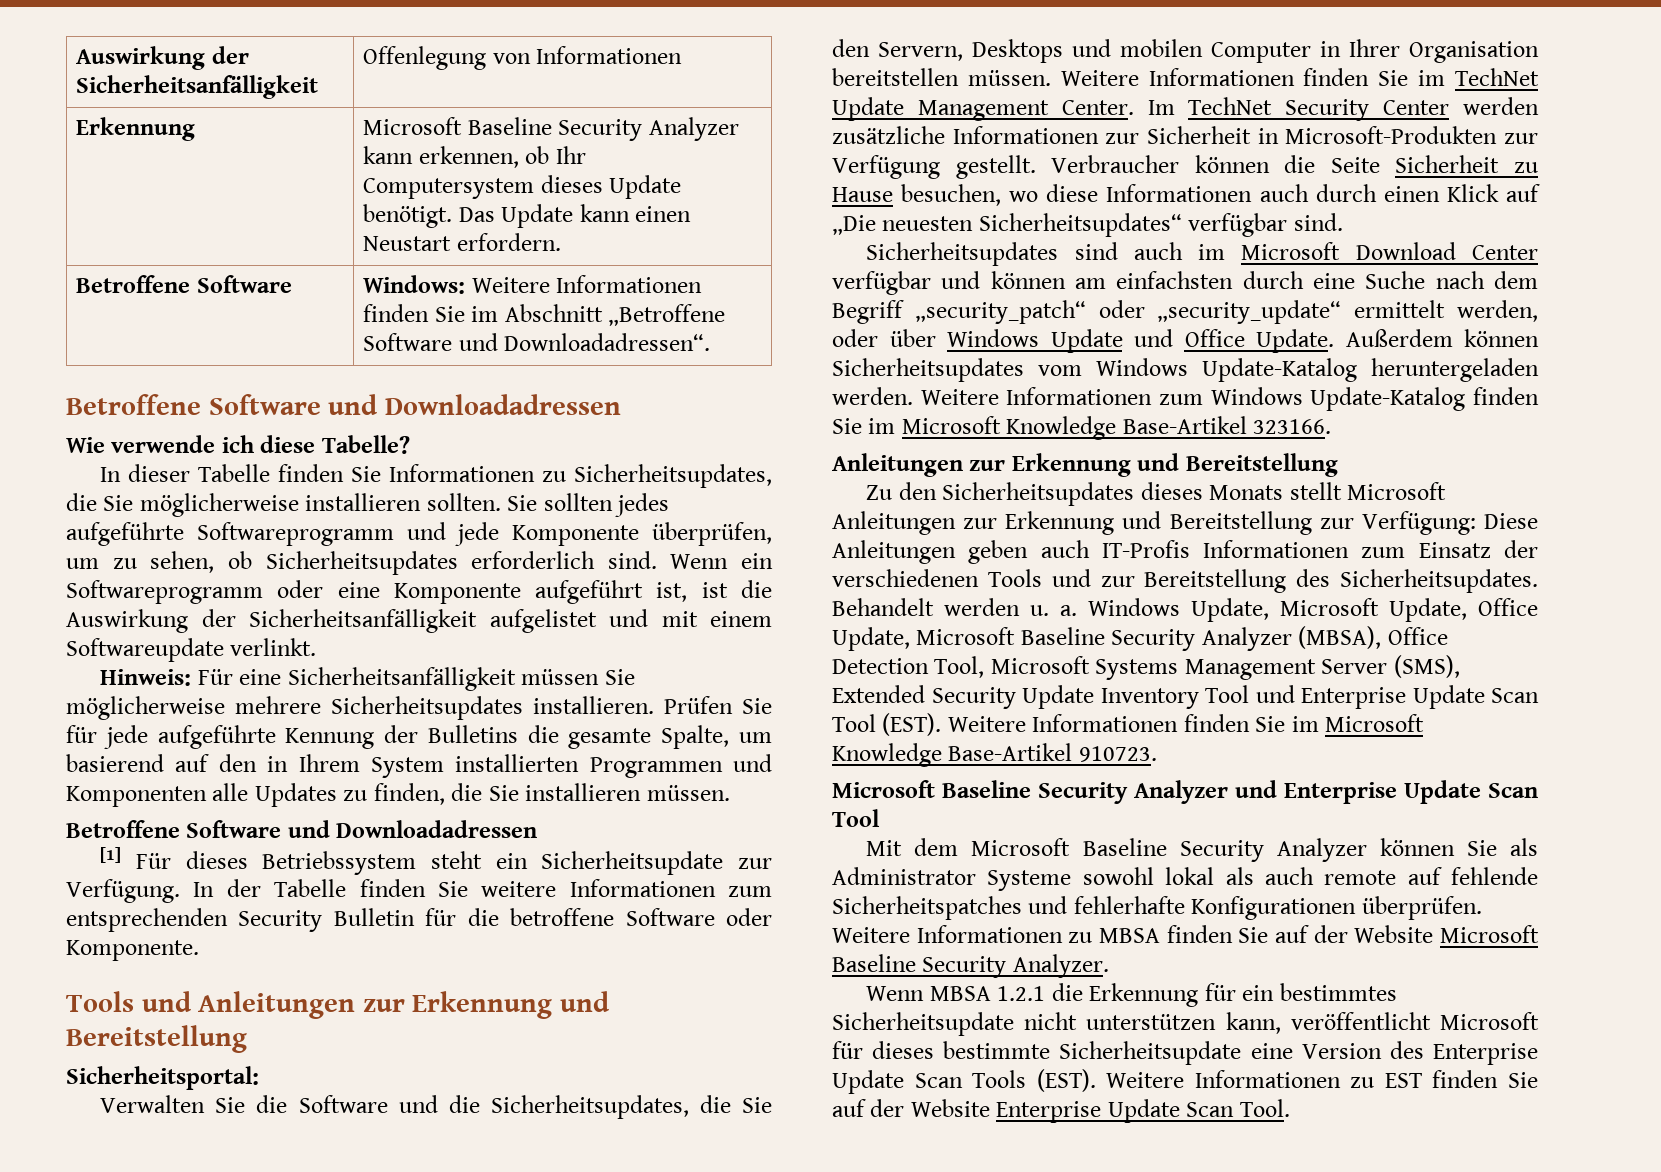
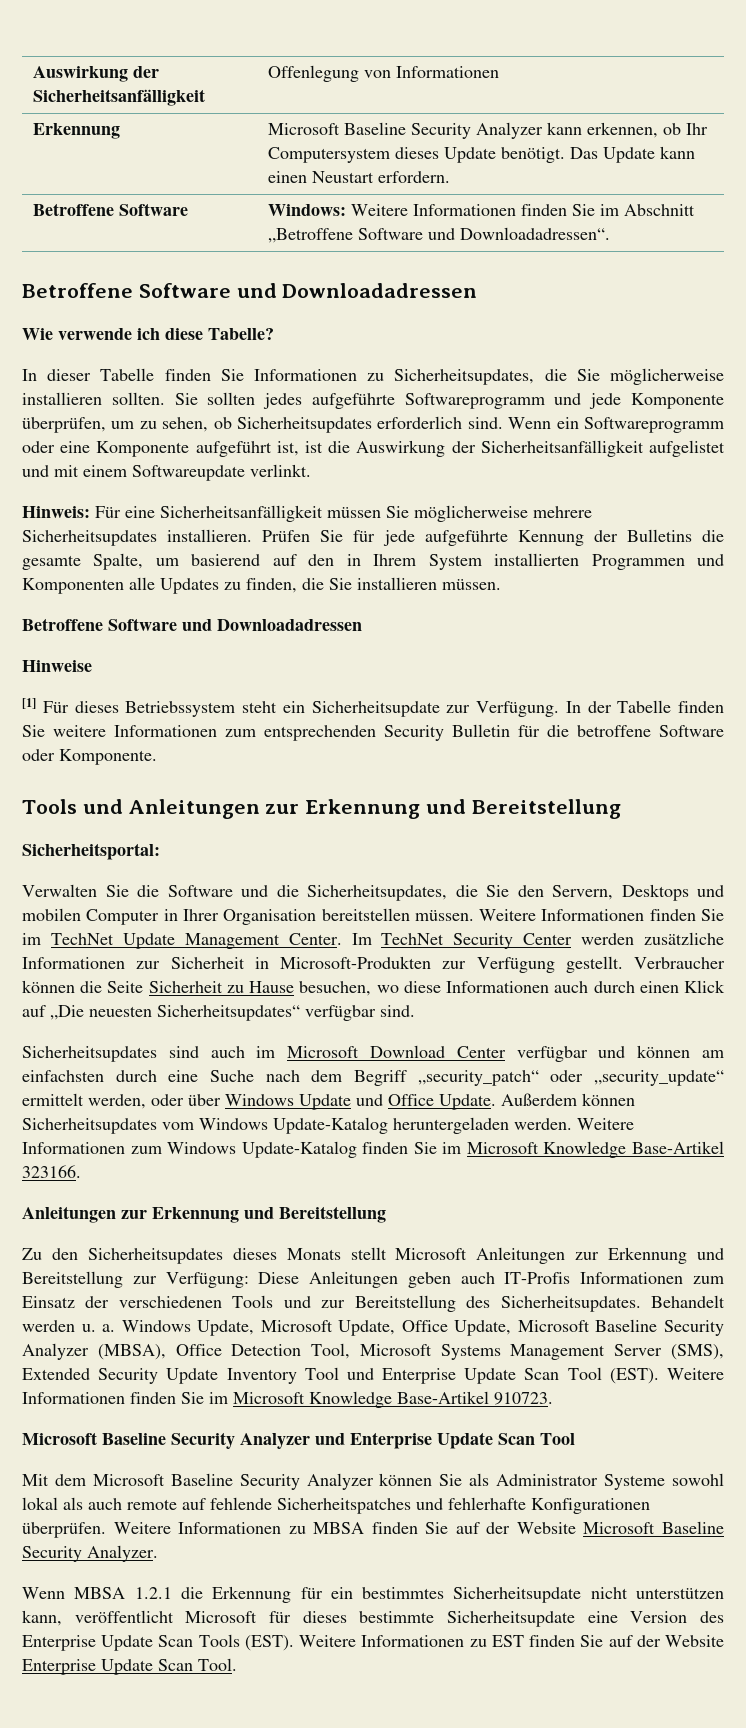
+ Hinweise

